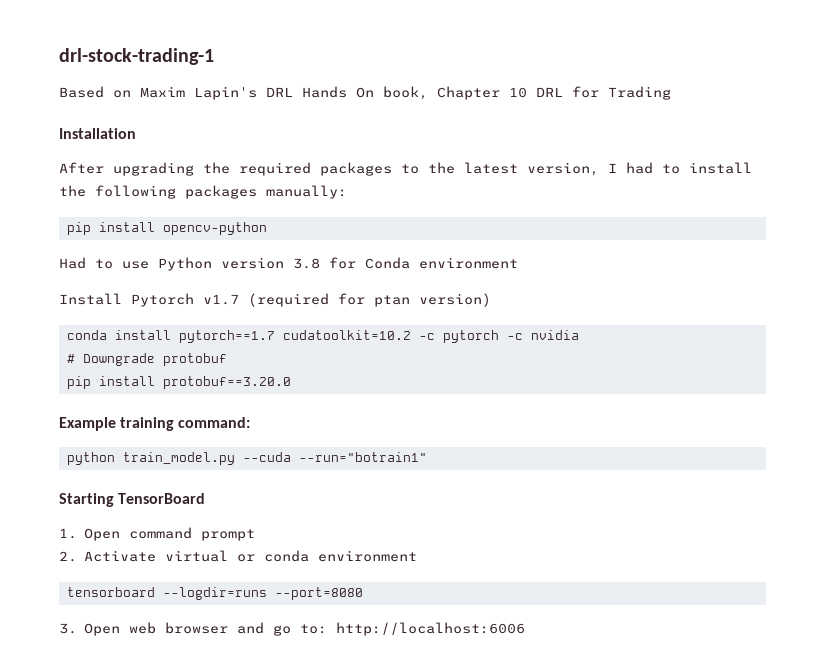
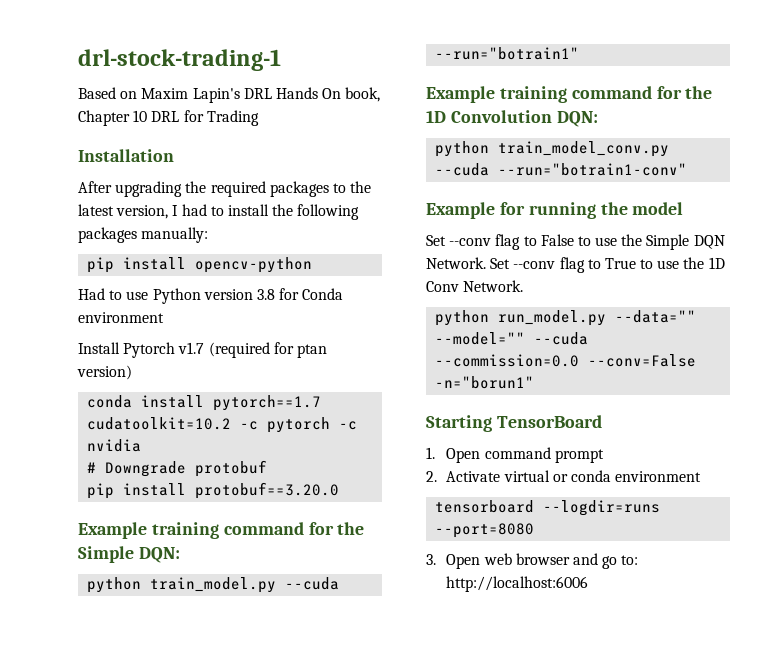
- Example training command:
+ Example training command for the Simple DQN:
+ Example training command for the 1D Convolution DQN:
+ python train_model_conv.py --cuda --run="botrain1-conv"
+ Example for running the model
+ Set --conv flag to False to use the Simple DQN Network. Set --conv flag to True to use the 1D Conv Network.
+ python run_model.py --data="" --model="" --cuda --commission=0.0 --conv=False -n="borun1"

